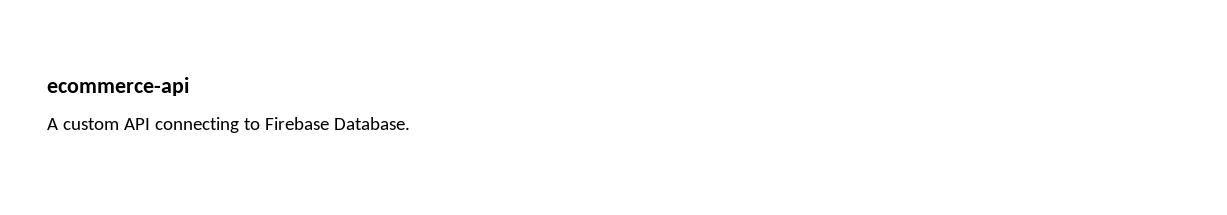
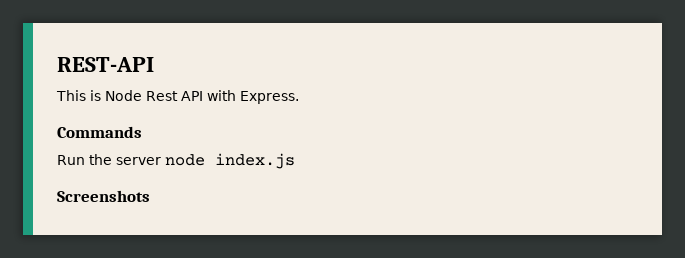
- ecommerce-api
- A custom API connecting to Firebase Database.
+ REST-API
+ This is Node Rest API with Express.
+ Commands
+ Run the server node index.js
+ Screenshots

